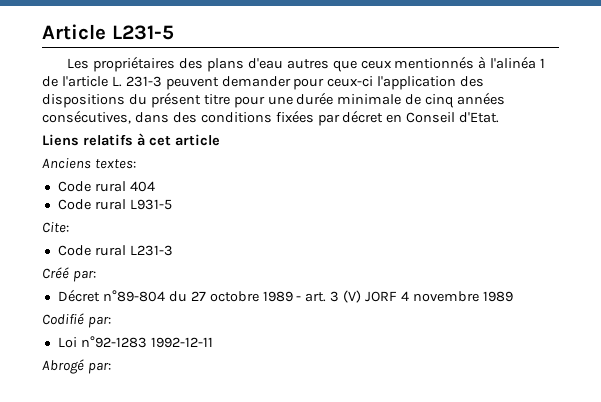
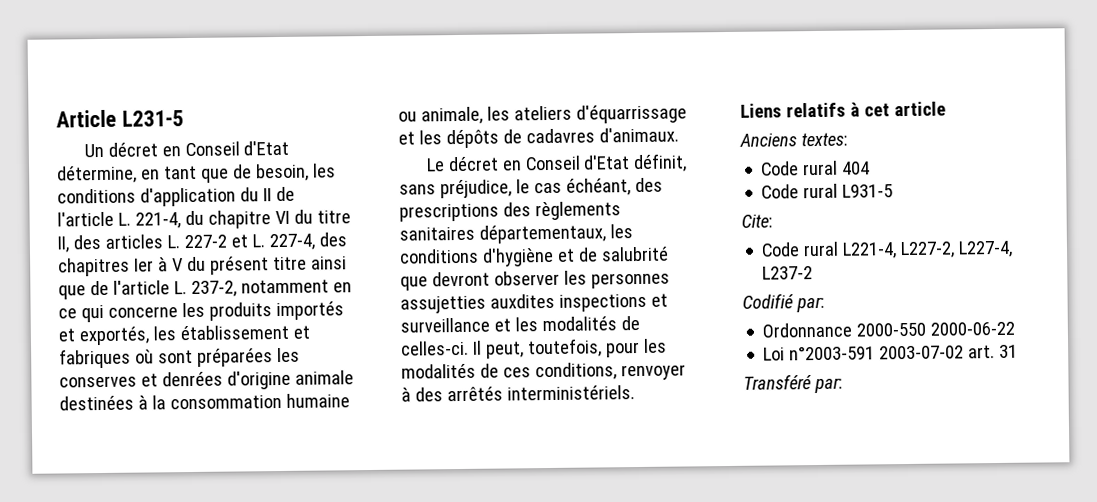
- Les propriétaires des plans d'eau autres que ceux mentionnés à l'alinéa 1 de l'article L. 231-3 peuvent demander pour ceux-ci l'application des dispositions du présent titre pour une durée minimale de cinq années consécutives, dans des conditions fixées par décret en Conseil d'Etat.
+ Un décret en Conseil d'Etat détermine, en tant que de besoin, les conditions d'application du II de l'article L. 221-4, du chapitre VI du titre II, des articles L. 227-2 et L. 227-4, des chapitres Ier à V du présent titre ainsi que de l'article L. 237-2, notamment en ce qui concerne les produits importés et exportés, les établissement et fabriques où sont préparées les conserves et denrées d'origine animale destinées à la consommation humaine ou animale, les ateliers d'équarrissage et les dépôts de cadavres d'animaux.
+ Le décret en Conseil d'Etat définit, sans préjudice, le cas échéant, des prescriptions des règlements sanitaires départementaux, les conditions d'hygiène et de salubrité que devront observer les personnes assujetties auxdites inspections et surveillance et les modalités de celles-ci. Il peut, toutefois, pour les modalités de ces conditions, renvoyer à des arrêtés interministériels.
- Code rural L231-3
- Créé par:
- Décret n°89-804 du 27 octobre 1989 - art. 3 (V) JORF 4 novembre 1989
+ Code rural L221-4, L227-2, L227-4, L237-2
  Codifié par:
- Loi n°92-1283 1992-12-11
- Abrogé par:
+ Ordonnance 2000-550 2000-06-22
+ Loi n°2003-591 2003-07-02 art. 31
+ Transféré par:

